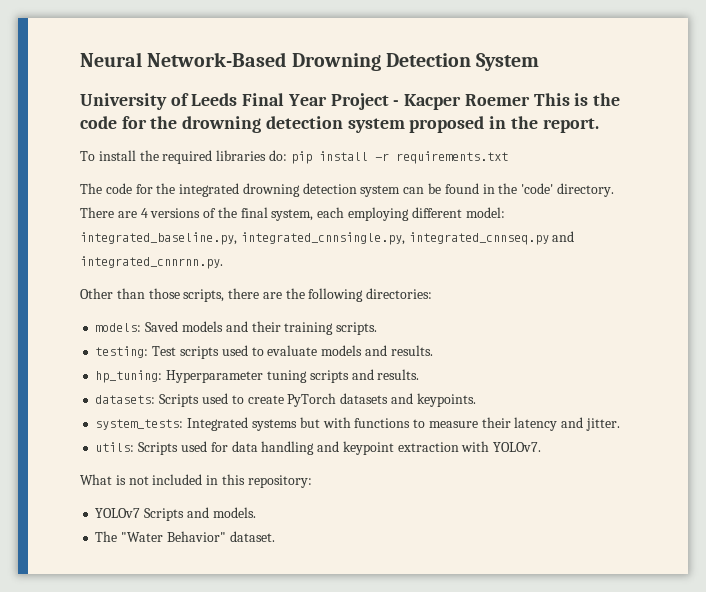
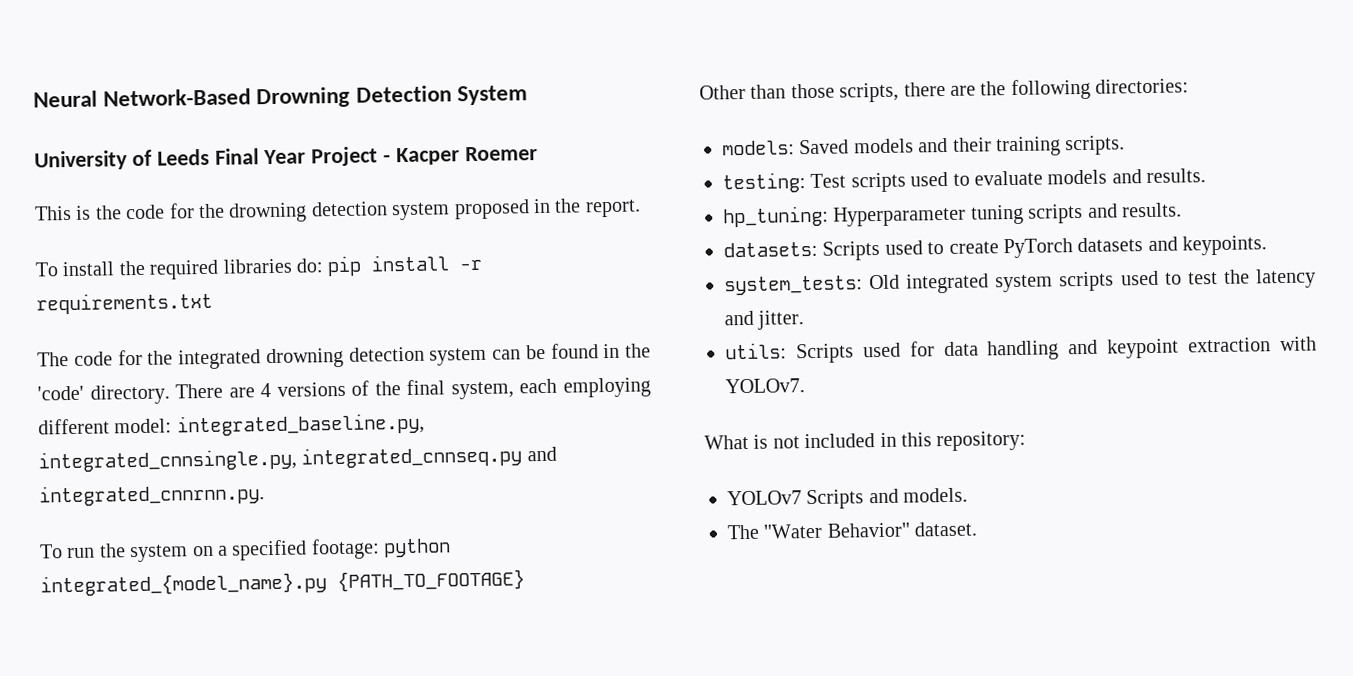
- University of Leeds Final Year Project - Kacper Roemer This is the code for the drowning detection system proposed in the report.
+ University of Leeds Final Year Project - Kacper Roemer
+ This is the code for the drowning detection system proposed in the report.
+ To run the system on a specified footage: python integrated_{model_name}.py {PATH_TO_FOOTAGE}
- system_tests: Integrated systems but with functions to measure their latency and jitter.
+ system_tests: Old integrated system scripts used to test the latency and jitter.

